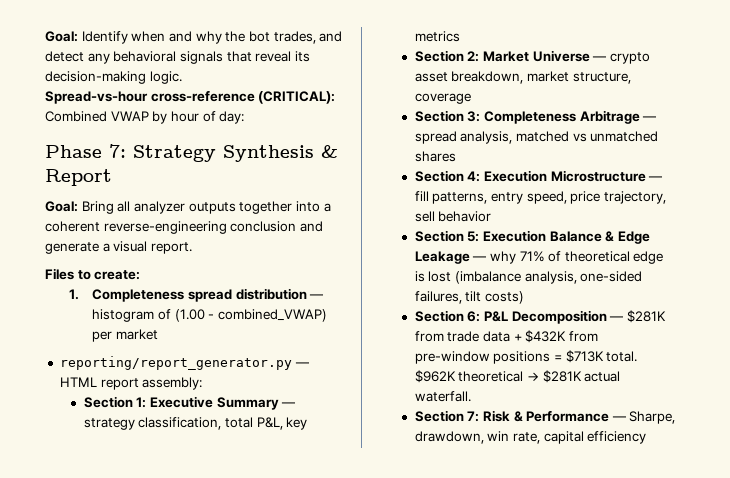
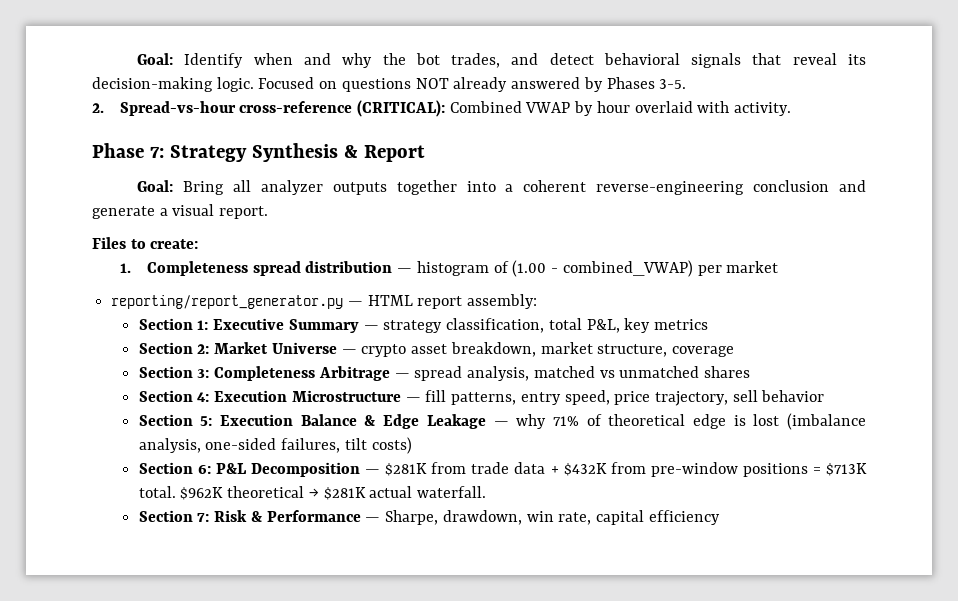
- Goal: Identify when and why the bot trades, and detect any behavioral signals that reveal its decision-making logic.
- Spread-vs-hour cross-reference (CRITICAL): Combined VWAP by hour of day:
+ Goal: Identify when and why the bot trades, and detect behavioral signals that reveal its decision-making logic. Focused on questions NOT already answered by Phases 3-5.
+ 2. Spread-vs-hour cross-reference (CRITICAL): Combined VWAP by hour overlaid with activity.

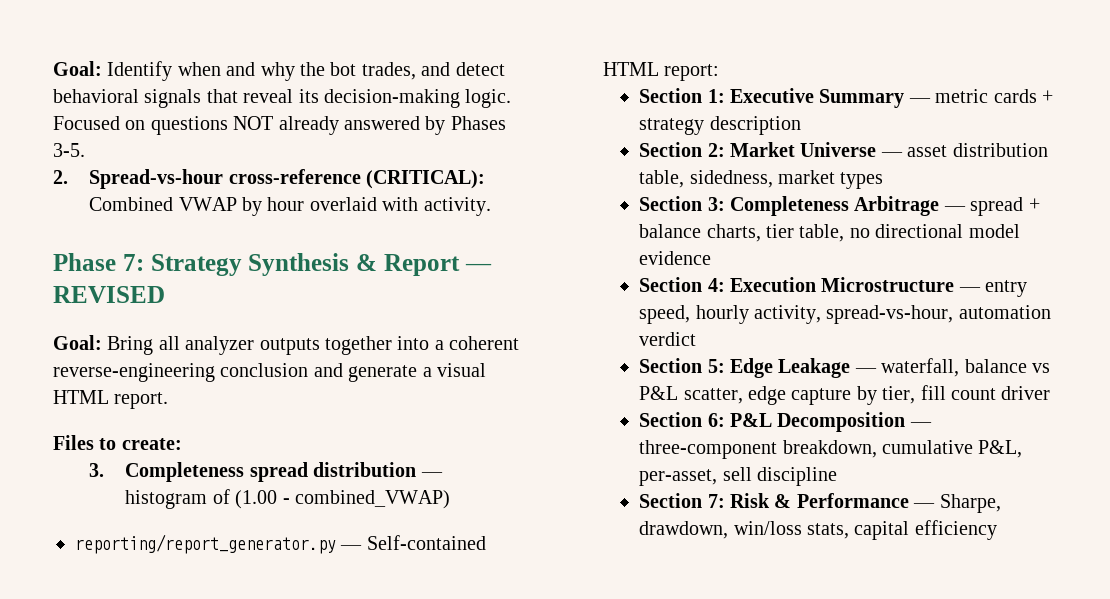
- Phase 7: Strategy Synthesis & Report
+ Phase 7: Strategy Synthesis & Report — REVISED
- Goal: Bring all analyzer outputs together into a coherent reverse-engineering conclusion and generate a visual report.
+ Goal: Bring all analyzer outputs together into a coherent reverse-engineering conclusion and generate a visual HTML report.
- 1. Completeness spread distribution — histogram of (1.00 - combined_VWAP) per market
+ 3. Completeness spread distribution — histogram of (1.00 - combined_VWAP)
- reporting/report_generator.py — HTML report assembly:
+ reporting/report_generator.py — Self-contained HTML report:
- Section 1: Executive Summary — strategy classification, total P&L, key metrics
+ Section 1: Executive Summary — metric cards + strategy description
- Section 2: Market Universe — crypto asset breakdown, market structure, coverage
+ Section 2: Market Universe — asset distribution table, sidedness, market types
- Section 3: Completeness Arbitrage — spread analysis, matched vs unmatched shares
+ Section 3: Completeness Arbitrage — spread + balance charts, tier table, no directional model evidence
- Section 4: Execution Microstructure — fill patterns, entry speed, price trajectory, sell behavior
- Section 5: Execution Balance & Edge Leakage — why 71% of theoretical edge is lost (imbalance analysis, one-sided failures, tilt costs)
+ Section 4: Execution Microstructure — entry speed, hourly activity, spread-vs-hour, automation verdict
+ Section 5: Edge Leakage — waterfall, balance vs P&L scatter, edge capture by tier, fill count driver
- Section 6: P&L Decomposition — $281K from trade data + $432K from pre-window positions = $713K total. $962K theoretical → $281K actual waterfall.
+ Section 6: P&L Decomposition — three-component breakdown, cumulative P&L, per-asset, sell discipline
- Section 7: Risk & Performance — Sharpe, drawdown, win rate, capital efficiency
+ Section 7: Risk & Performance — Sharpe, drawdown, win/loss stats, capital efficiency

